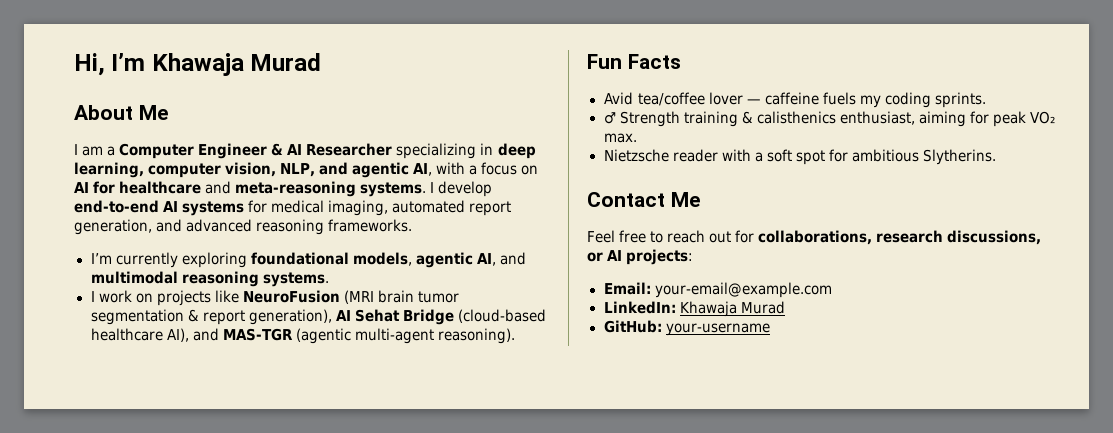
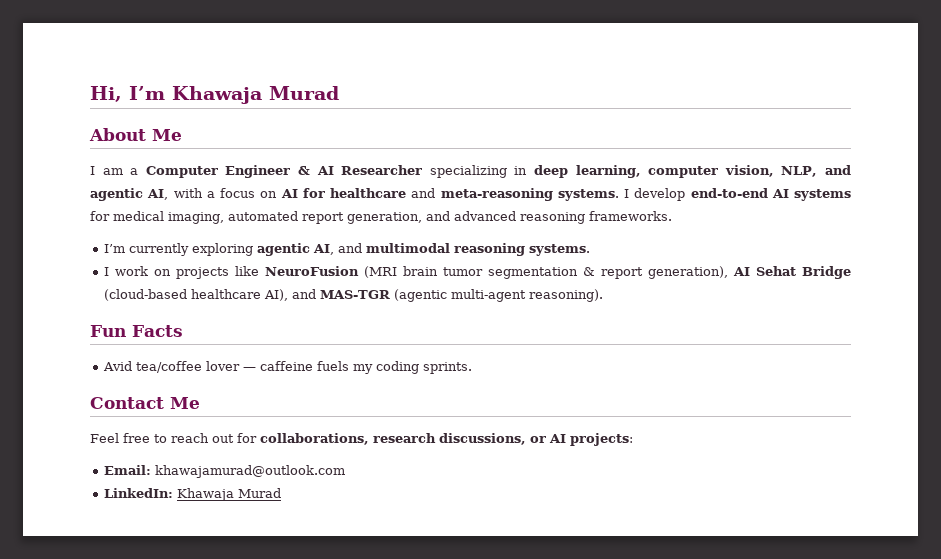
- I’m currently exploring foundational models, agentic AI, and multimodal reasoning systems.
+ I’m currently exploring agentic AI, and multimodal reasoning systems.
- ♂ Strength training & calisthenics enthusiast, aiming for peak VO₂ max.
- Nietzsche reader with a soft spot for ambitious Slytherins.
- Email: your-email@example.com
+ Email: khawajamurad@outlook.com
- GitHub: your-username

